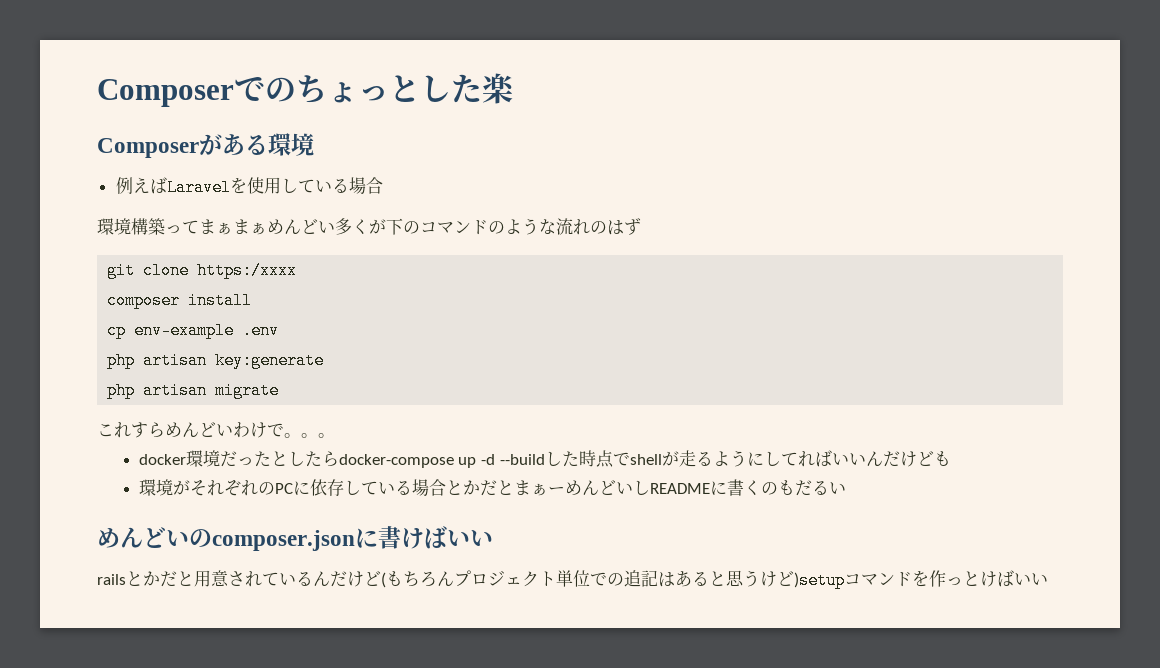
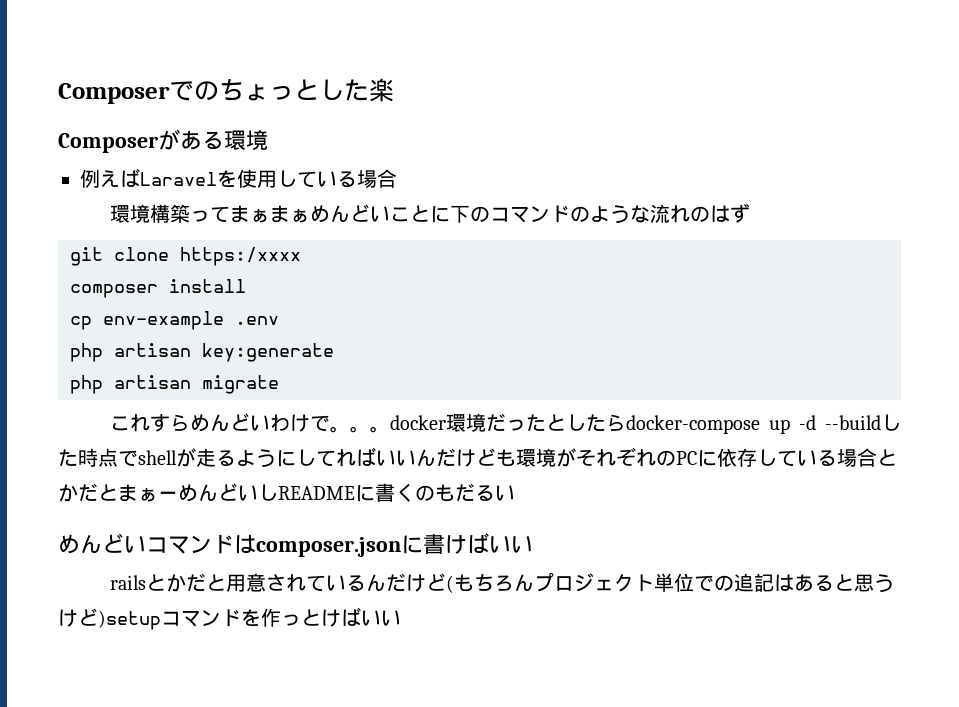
- 環境構築ってまぁまぁめんどい多くが下のコマンドのような流れのはず
+ 環境構築ってまぁまぁめんどいことに下のコマンドのような流れのはず
- これすらめんどいわけで。。。
- docker環境だったとしたらdocker-compose up -d --buildした時点でshellが走るようにしてればいいんだけども
- 環境がそれぞれのPCに依存している場合とかだとまぁーめんどいしREADMEに書くのもだるい
+ これすらめんどいわけで。。。docker環境だったとしたらdocker-compose up -d --buildした時点でshellが走るようにしてればいいんだけども環境がそれぞれのPCに依存している場合とかだとまぁーめんどいしREADMEに書くのもだるい
- めんどいのcomposer.jsonに書けばいい
+ めんどいコマンドはcomposer.jsonに書けばいい

